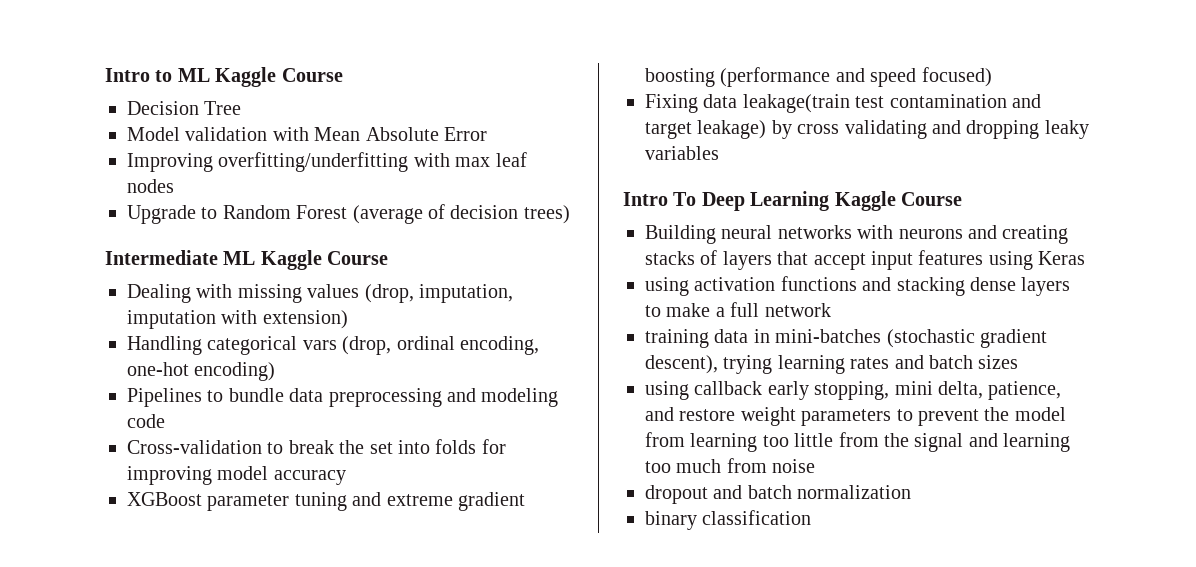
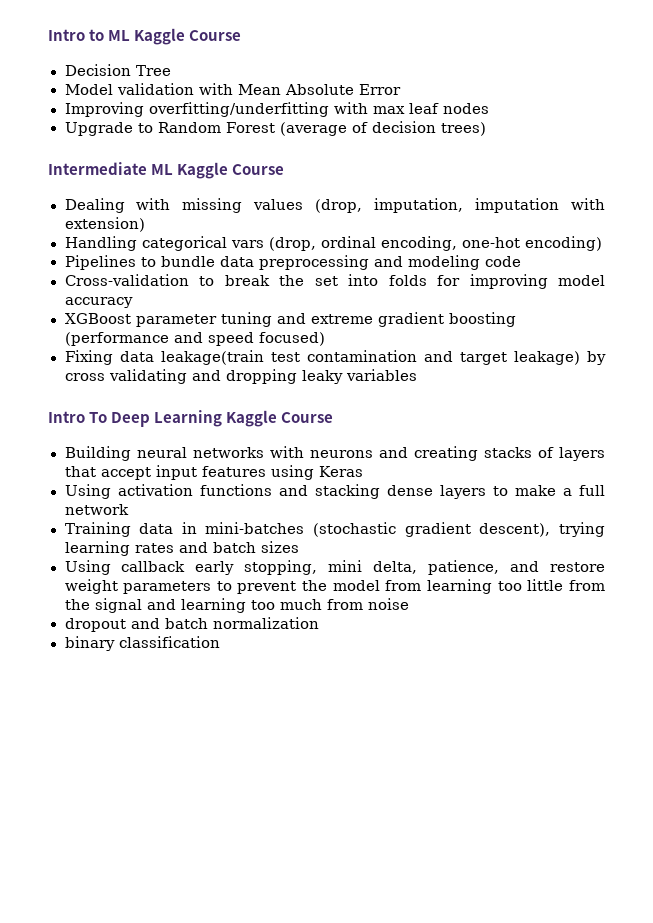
- using activation functions and stacking dense layers to make a full network
+ Using activation functions and stacking dense layers to make a full network
- training data in mini-batches (stochastic gradient descent), trying learning rates and batch sizes
+ Training data in mini-batches (stochastic gradient descent), trying learning rates and batch sizes
- using callback early stopping, mini delta, patience, and restore weight parameters to prevent the model from learning too little from the signal and learning too much from noise
+ Using callback early stopping, mini delta, patience, and restore weight parameters to prevent the model from learning too little from the signal and learning too much from noise

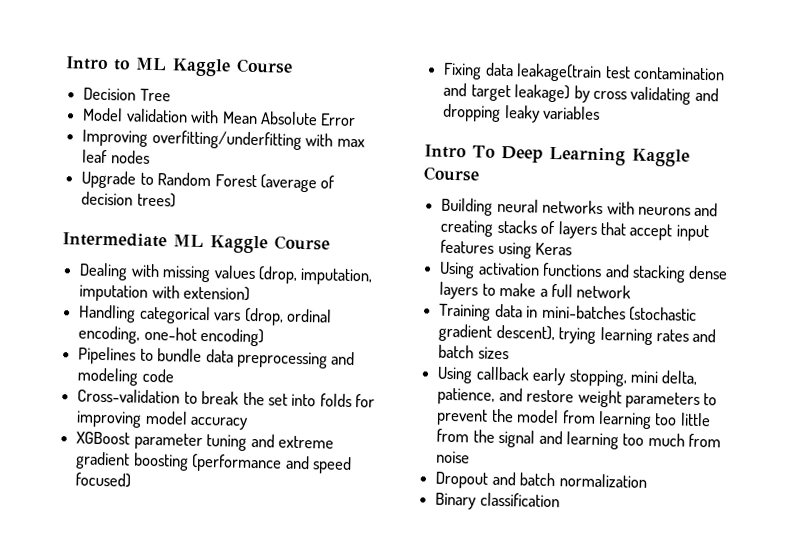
- dropout and batch normalization
+ Dropout and batch normalization
- binary classification
+ Binary classification

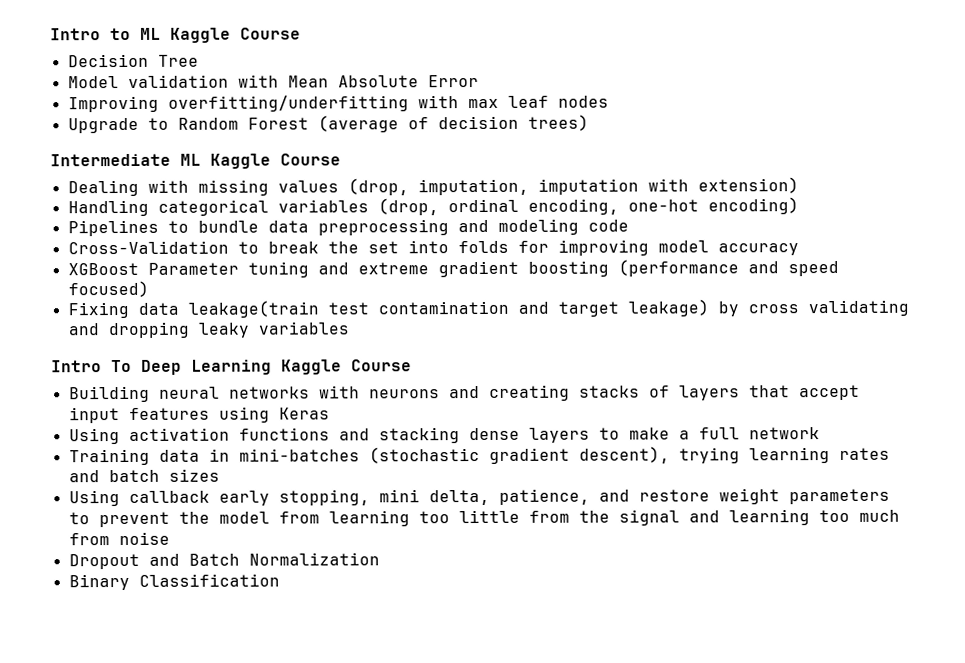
- Handling categorical vars (drop, ordinal encoding, one-hot encoding)
+ Handling categorical variables (drop, ordinal encoding, one-hot encoding)
- Cross-validation to break the set into folds for improving model accuracy
+ Cross-Validation to break the set into folds for improving model accuracy
- XGBoost parameter tuning and extreme gradient boosting (performance and speed focused)
+ XGBoost Parameter tuning and extreme gradient boosting (performance and speed focused)
- Dropout and batch normalization
+ Dropout and Batch Normalization
- Binary classification
+ Binary Classification

